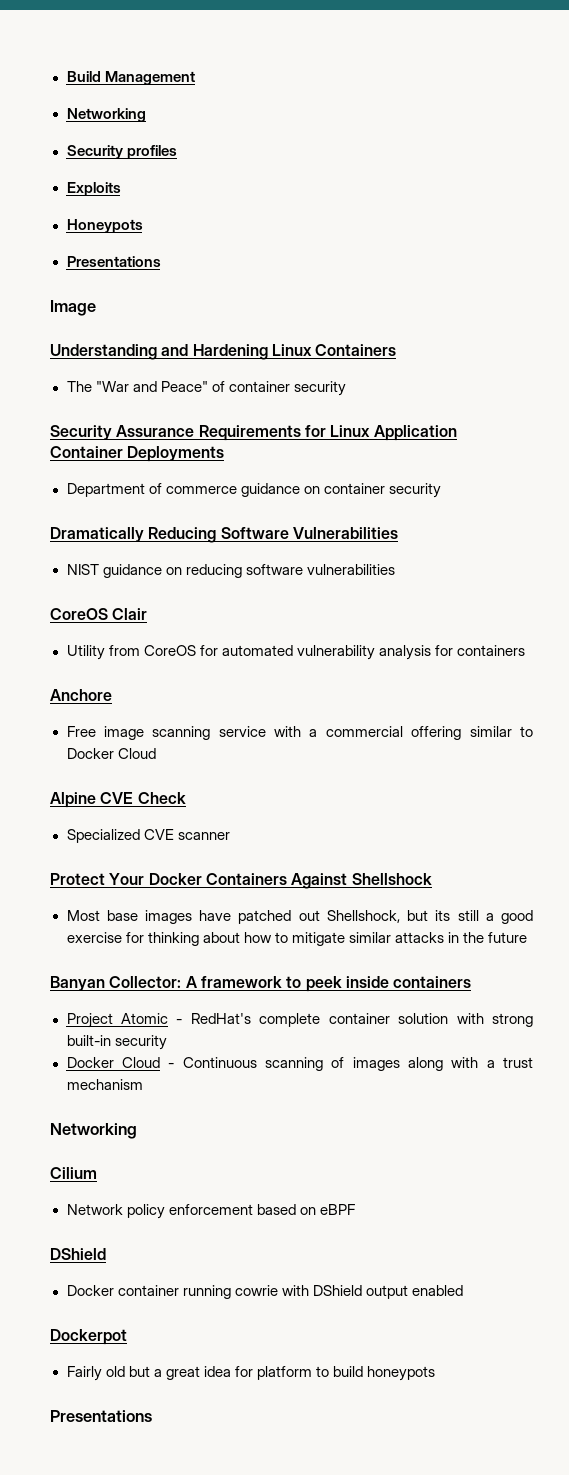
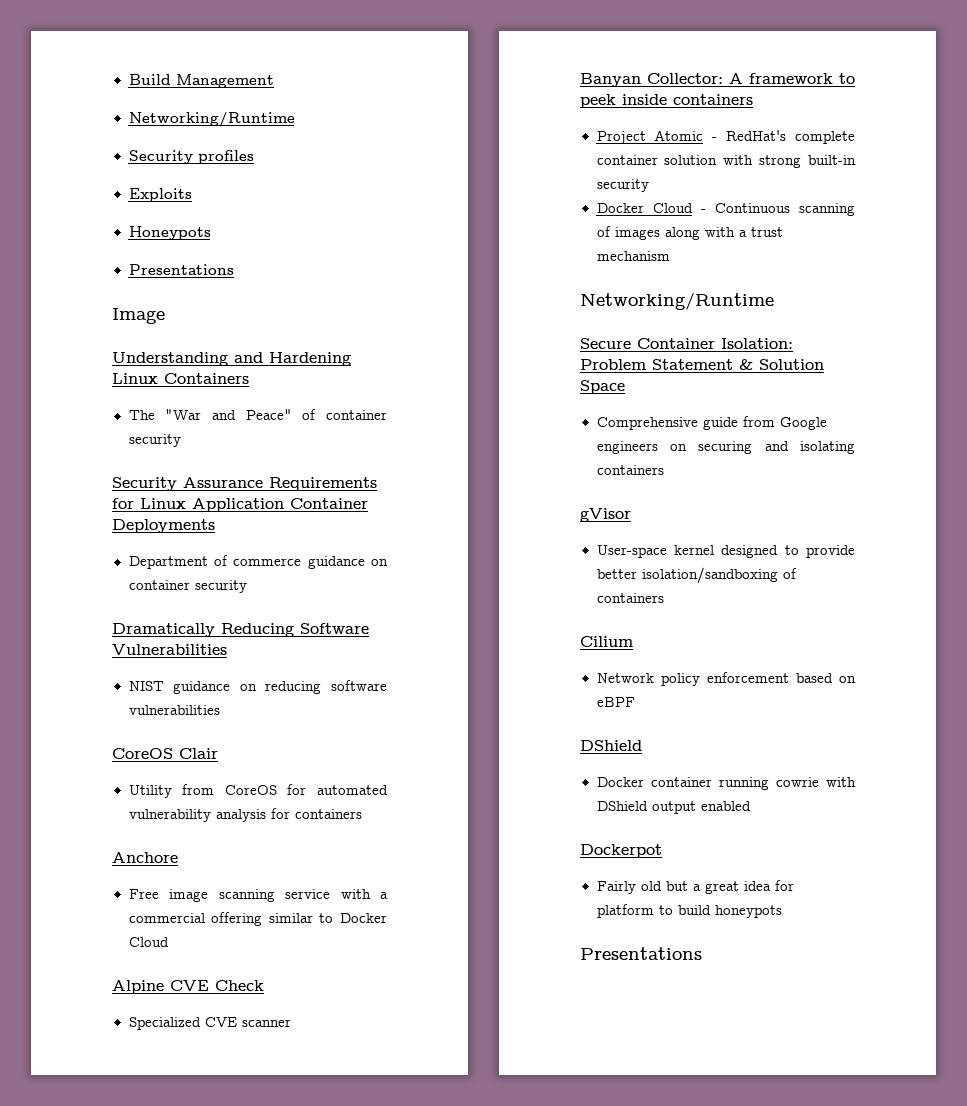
  Build Management
- Networking
+ Networking/Runtime
- Protect Your Docker Containers Against Shellshock
- Most base images have patched out Shellshock, but its still a good exercise for thinking about how to mitigate similar attacks in the future
  Docker Cloud - Continuous scanning of images along with a trust mechanism
- Networking
+ Networking/Runtime
+ Secure Container Isolation: Problem Statement & Solution Space
+ Comprehensive guide from Google engineers on securing and isolating containers
+ gVisor
+ User-space kernel designed to provide better isolation/sandboxing of containers

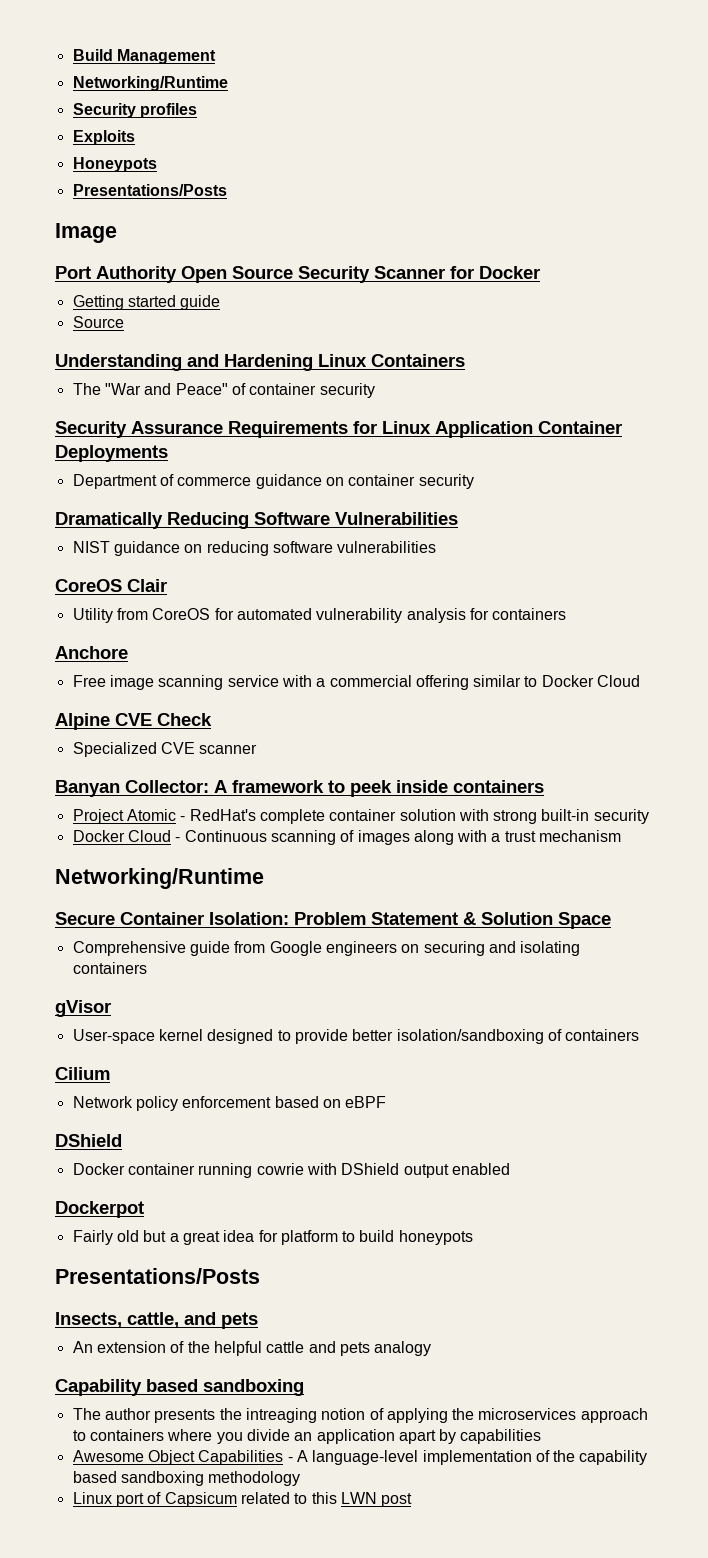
  Honeypots
- Presentations
+ Presentations/Posts
+ Port Authority Open Source Security Scanner for Docker
+ Getting started guide
+ Source
  Fairly old but a great idea for platform to build honeypots
- Presentations
+ Presentations/Posts
+ Insects, cattle, and pets
+ An extension of the helpful cattle and pets analogy
+ Capability based sandboxing
+ The author presents the intreaging notion of applying the microservices approach to containers where you divide an application apart by capabilities
+ Awesome Object Capabilities - A language-level implementation of the capability based sandboxing methodology
+ Linux port of Capsicum related to this LWN post

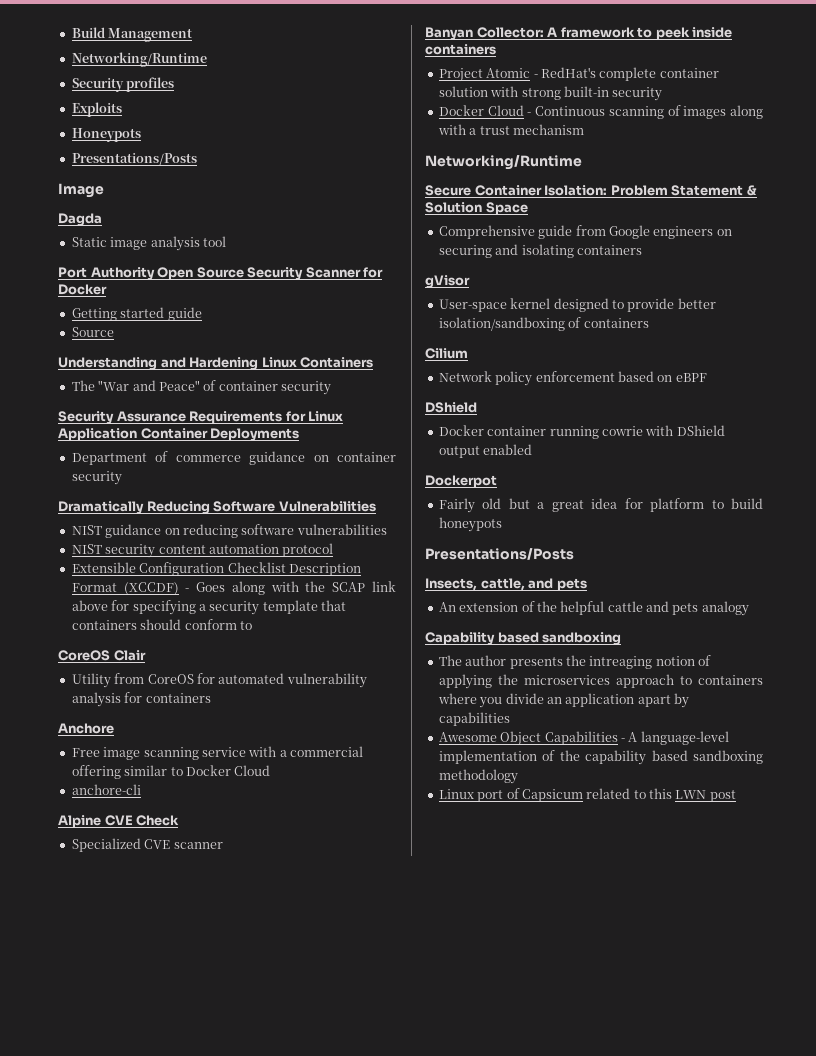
+ Dagda
+ Static image analysis tool
+ NIST security content automation protocol
+ Extensible Configuration Checklist Description Format (XCCDF) - Goes along with the SCAP link above for specifying a security template that containers should conform to
+ anchore-cli

